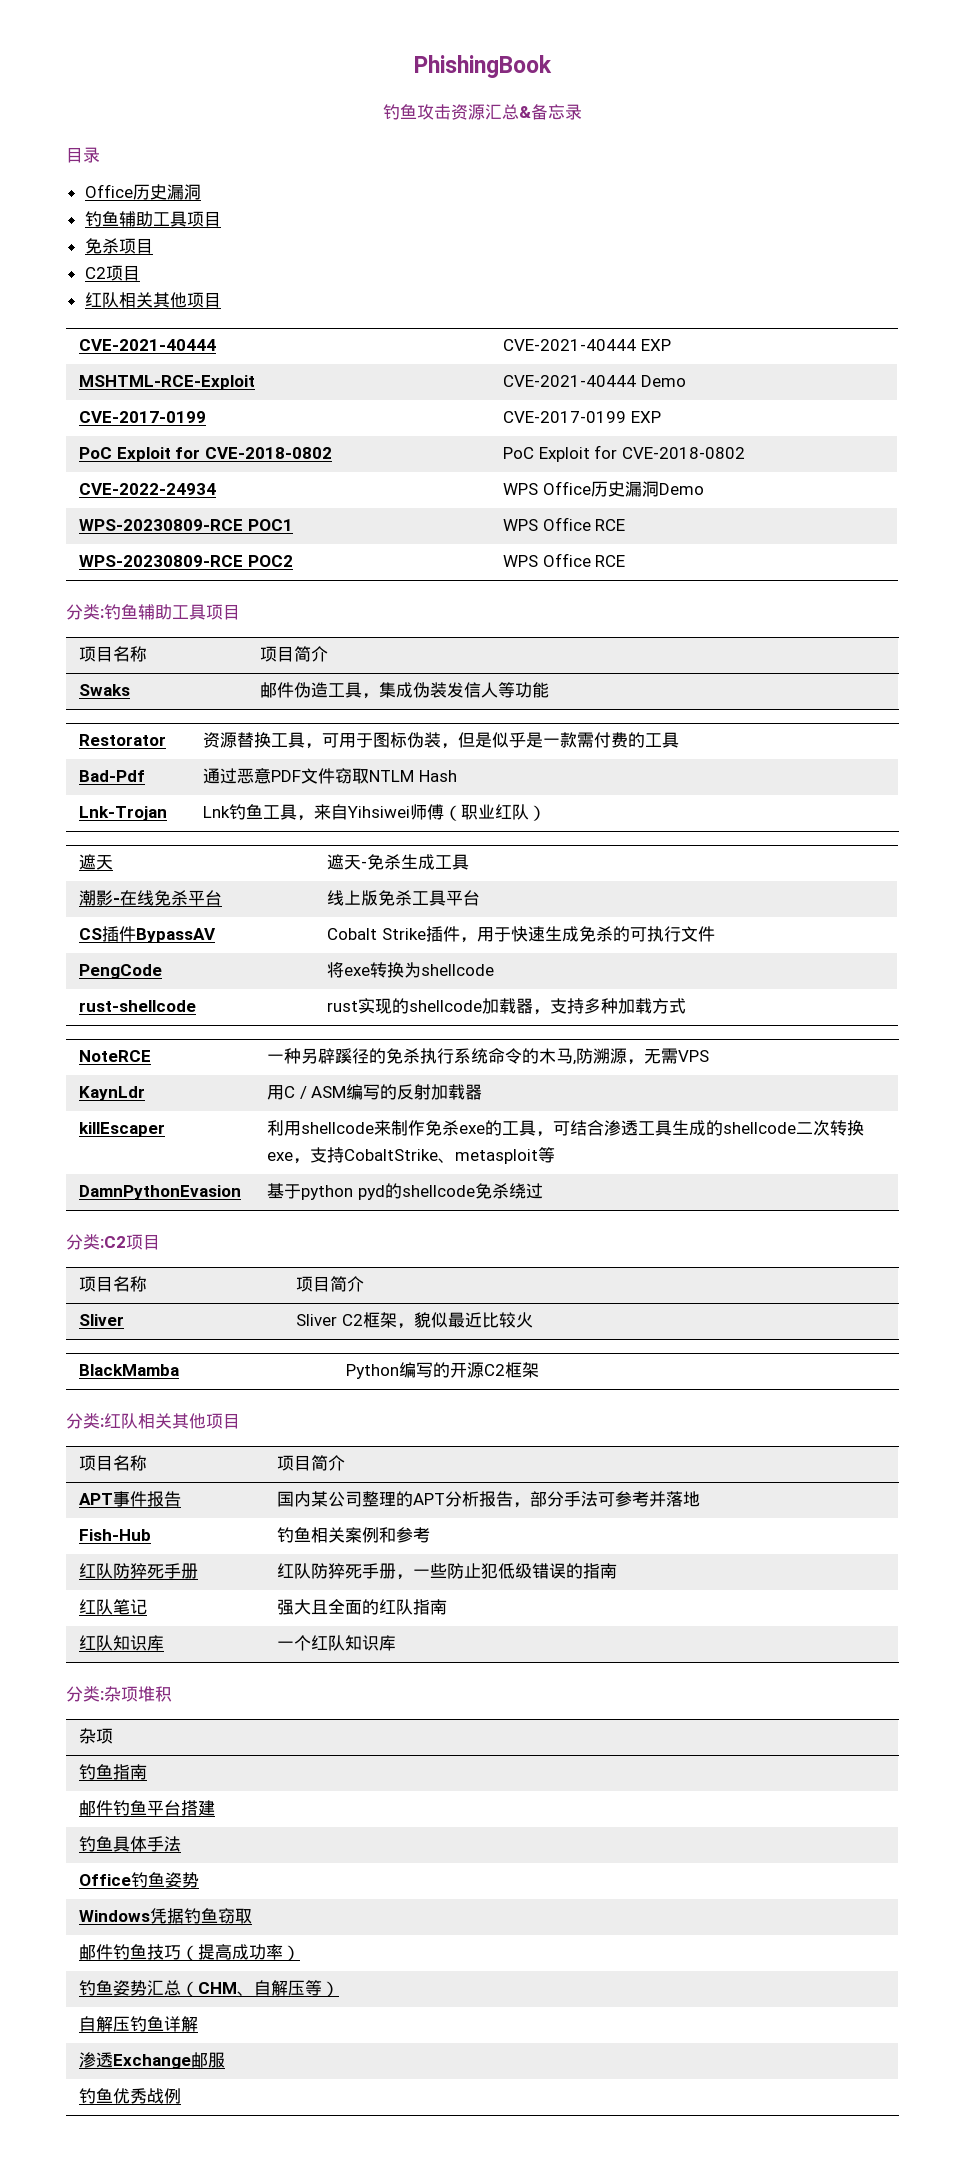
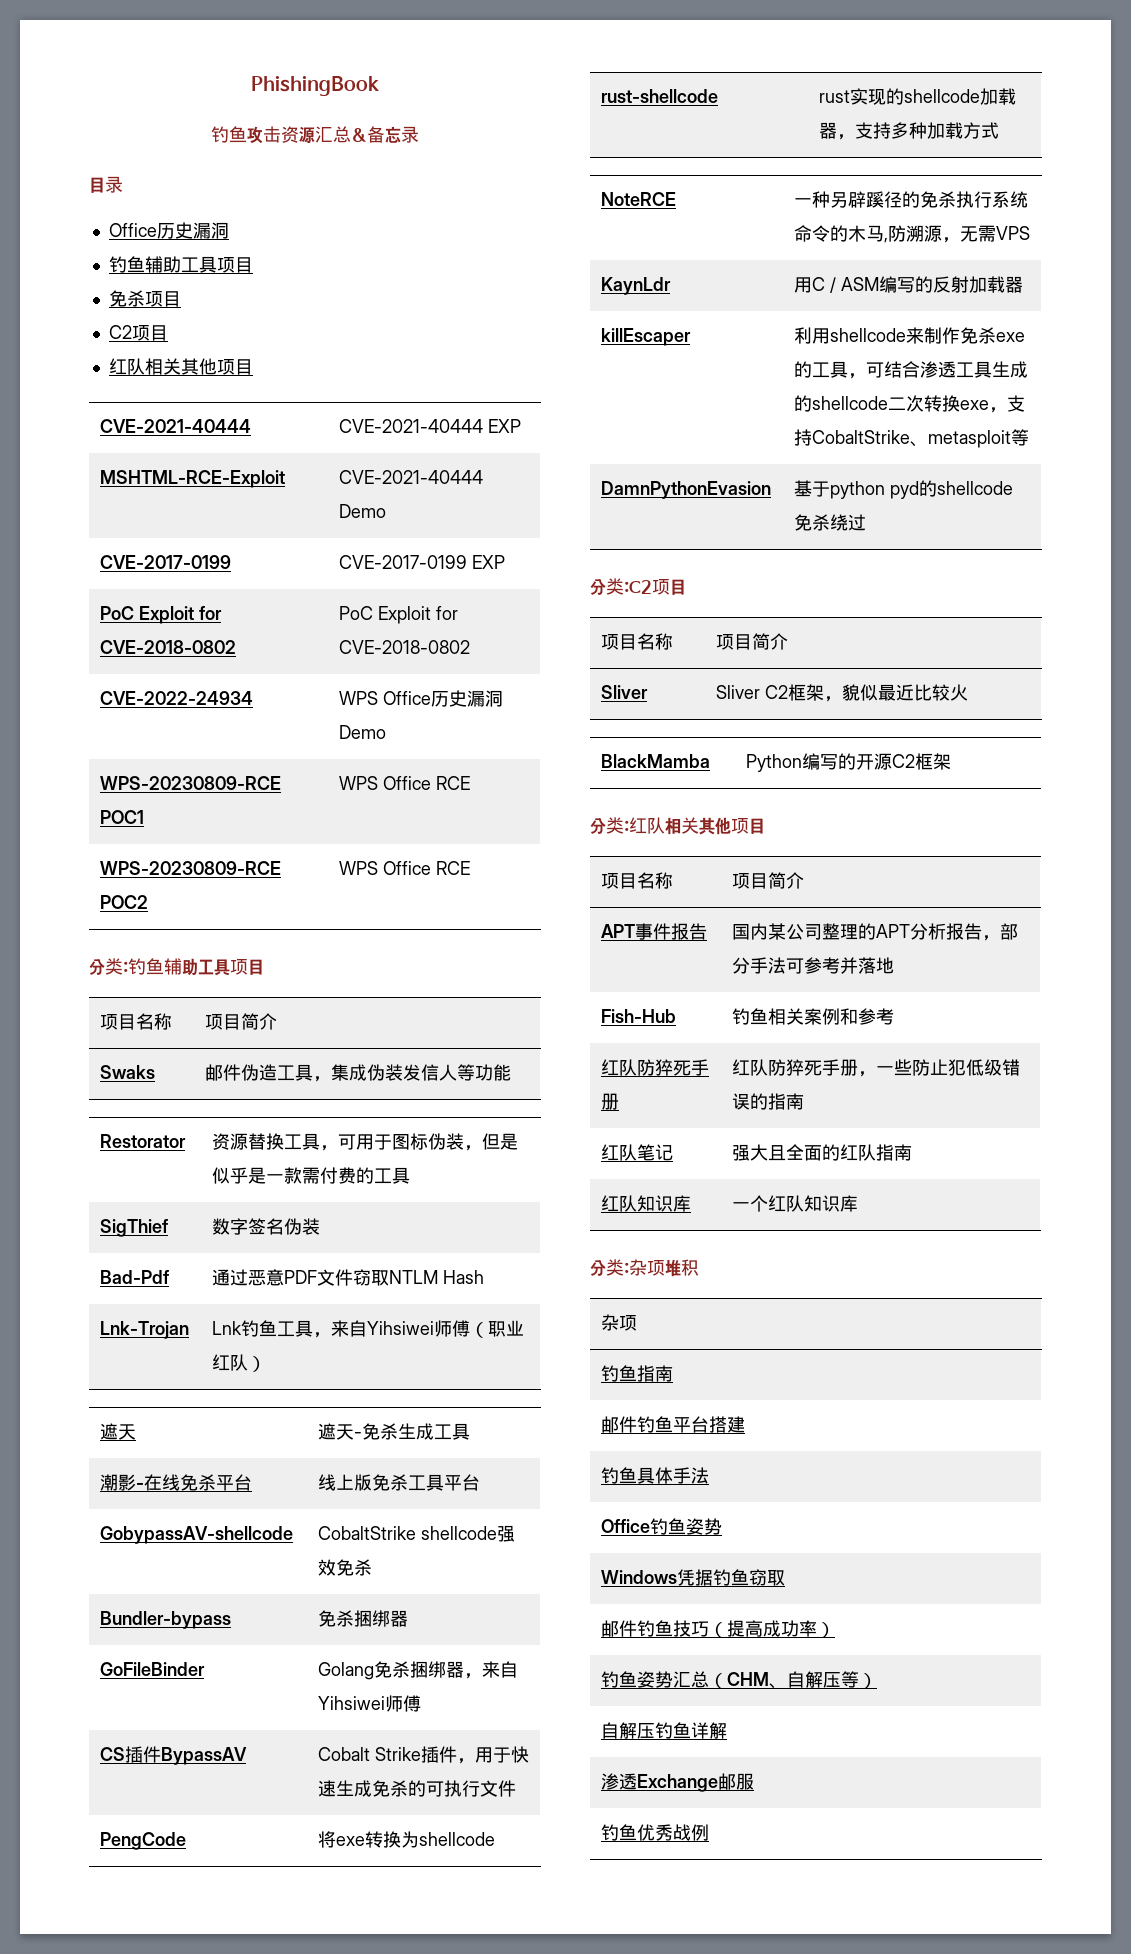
+ SigThief | 数字签名伪装
+ GobypassAV-shellcode | CobaltStrike shellcode强效免杀
+ Bundler-bypass | 免杀捆绑器
+ GoFileBinder | Golang免杀捆绑器，来自Yihsiwei师傅

